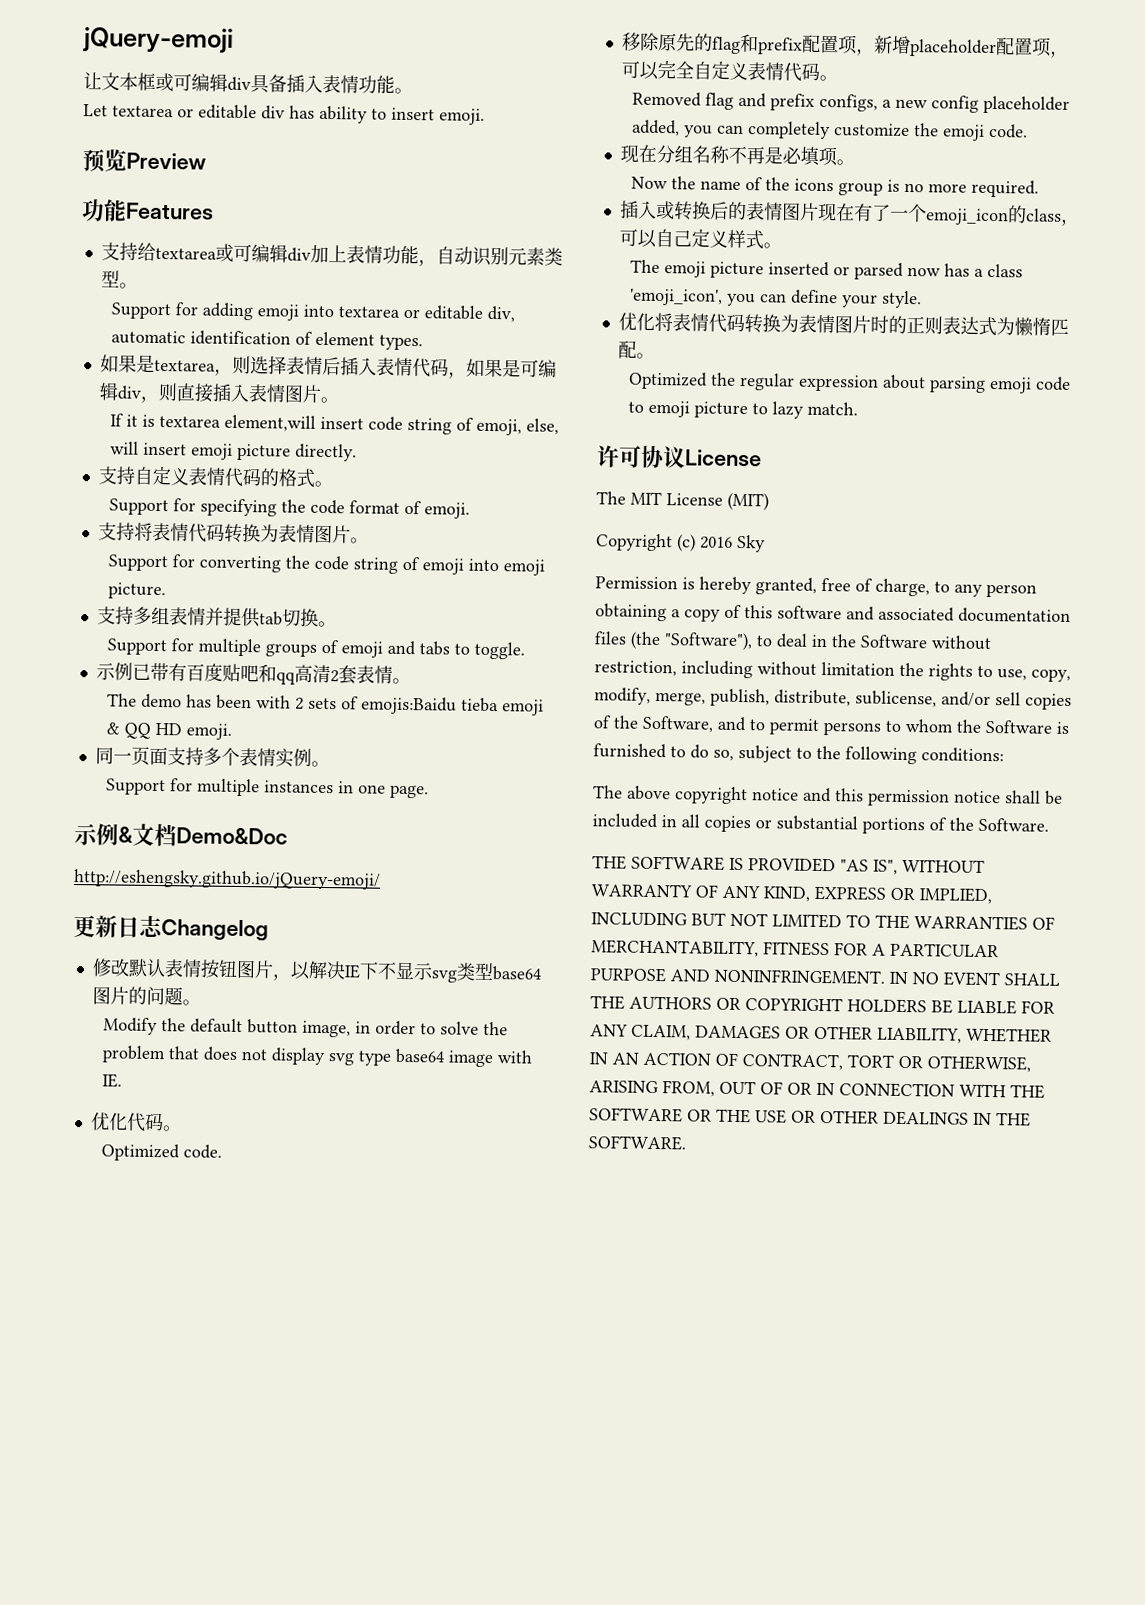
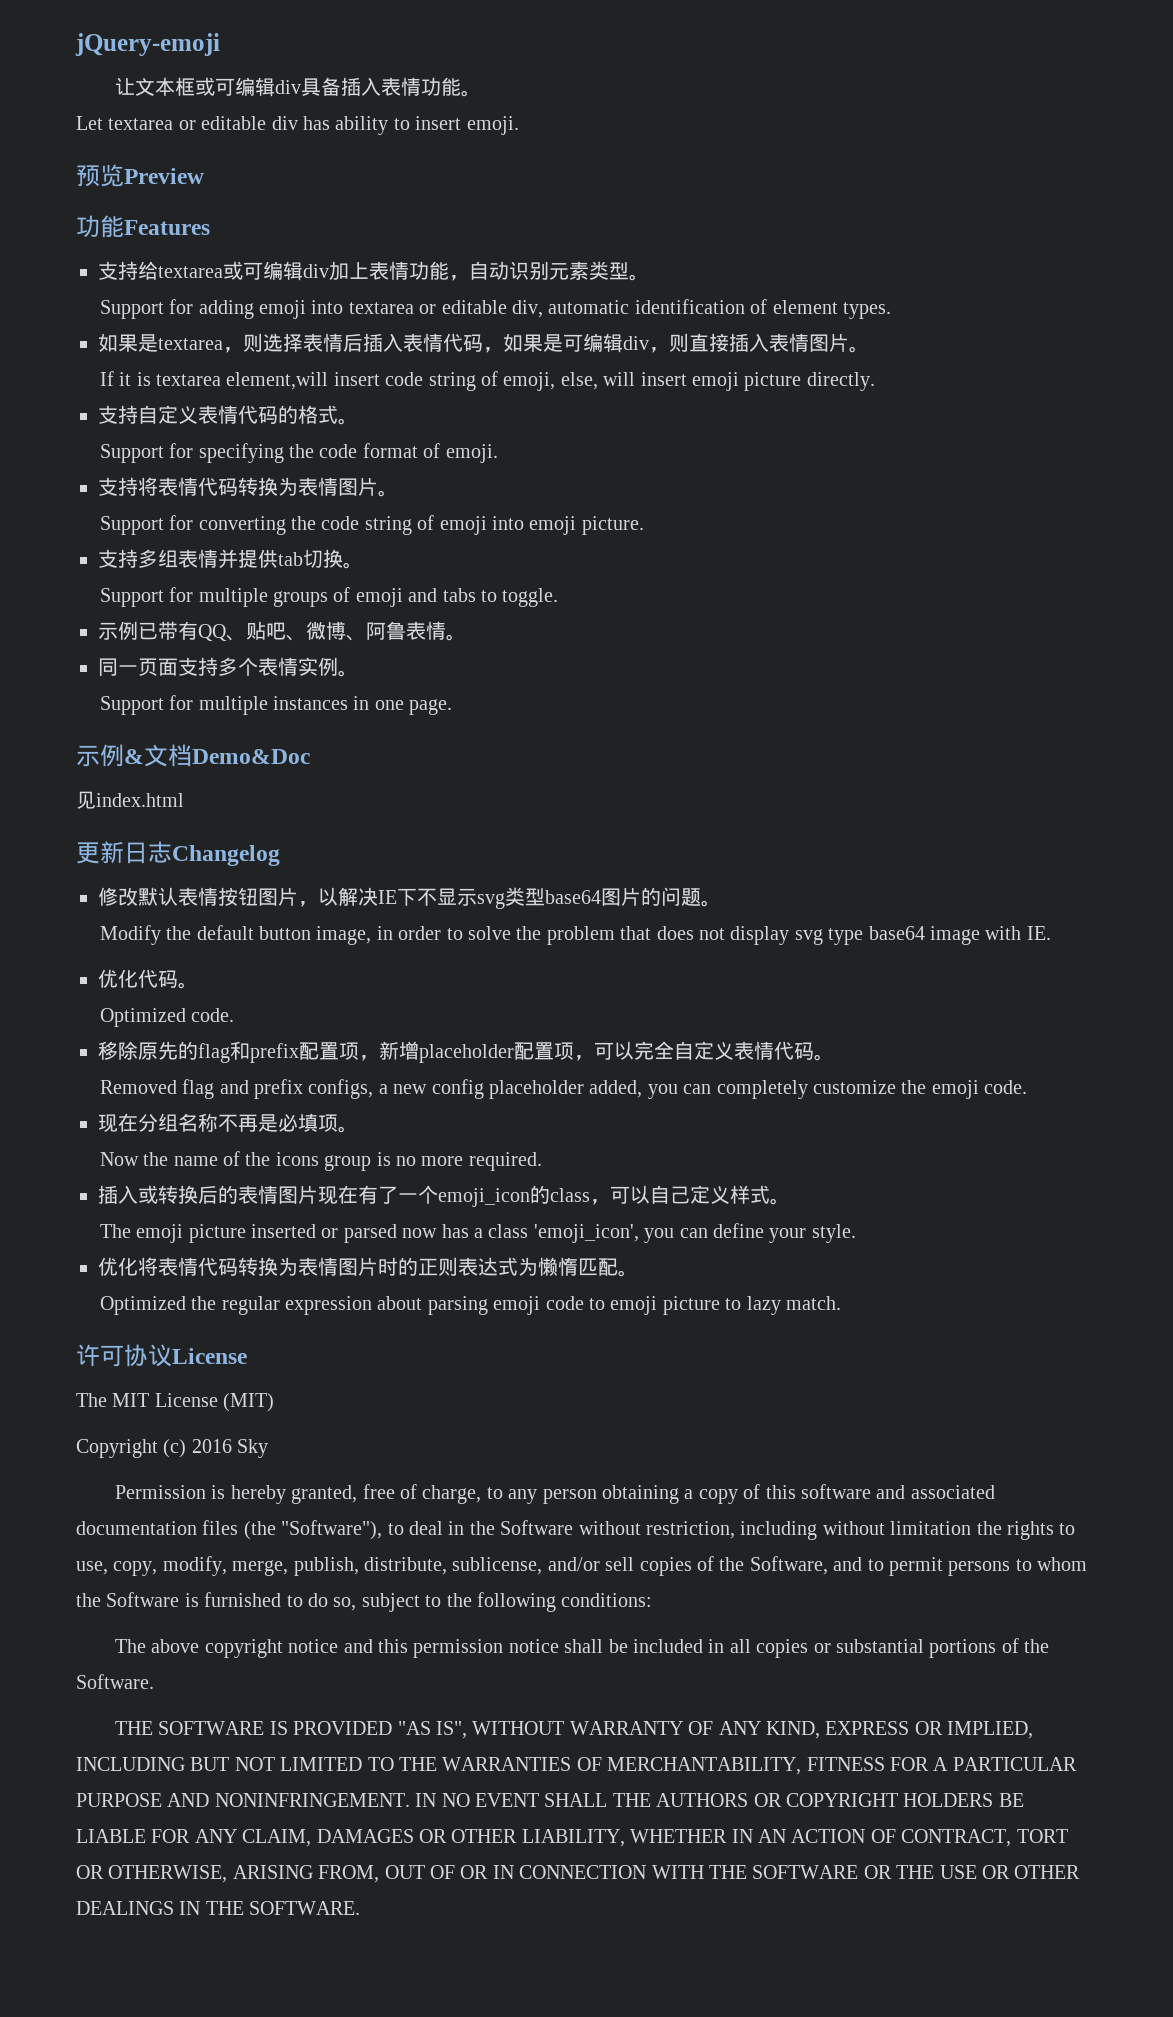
- 示例已带有百度贴吧和qq高清2套表情。
- The demo has been with 2 sets of emojis:Baidu tieba emoji & QQ HD emoji.
+ 示例已带有QQ、贴吧、微博、阿鲁表情。
- http://eshengsky.github.io/jQuery-emoji/
+ 见index.html

